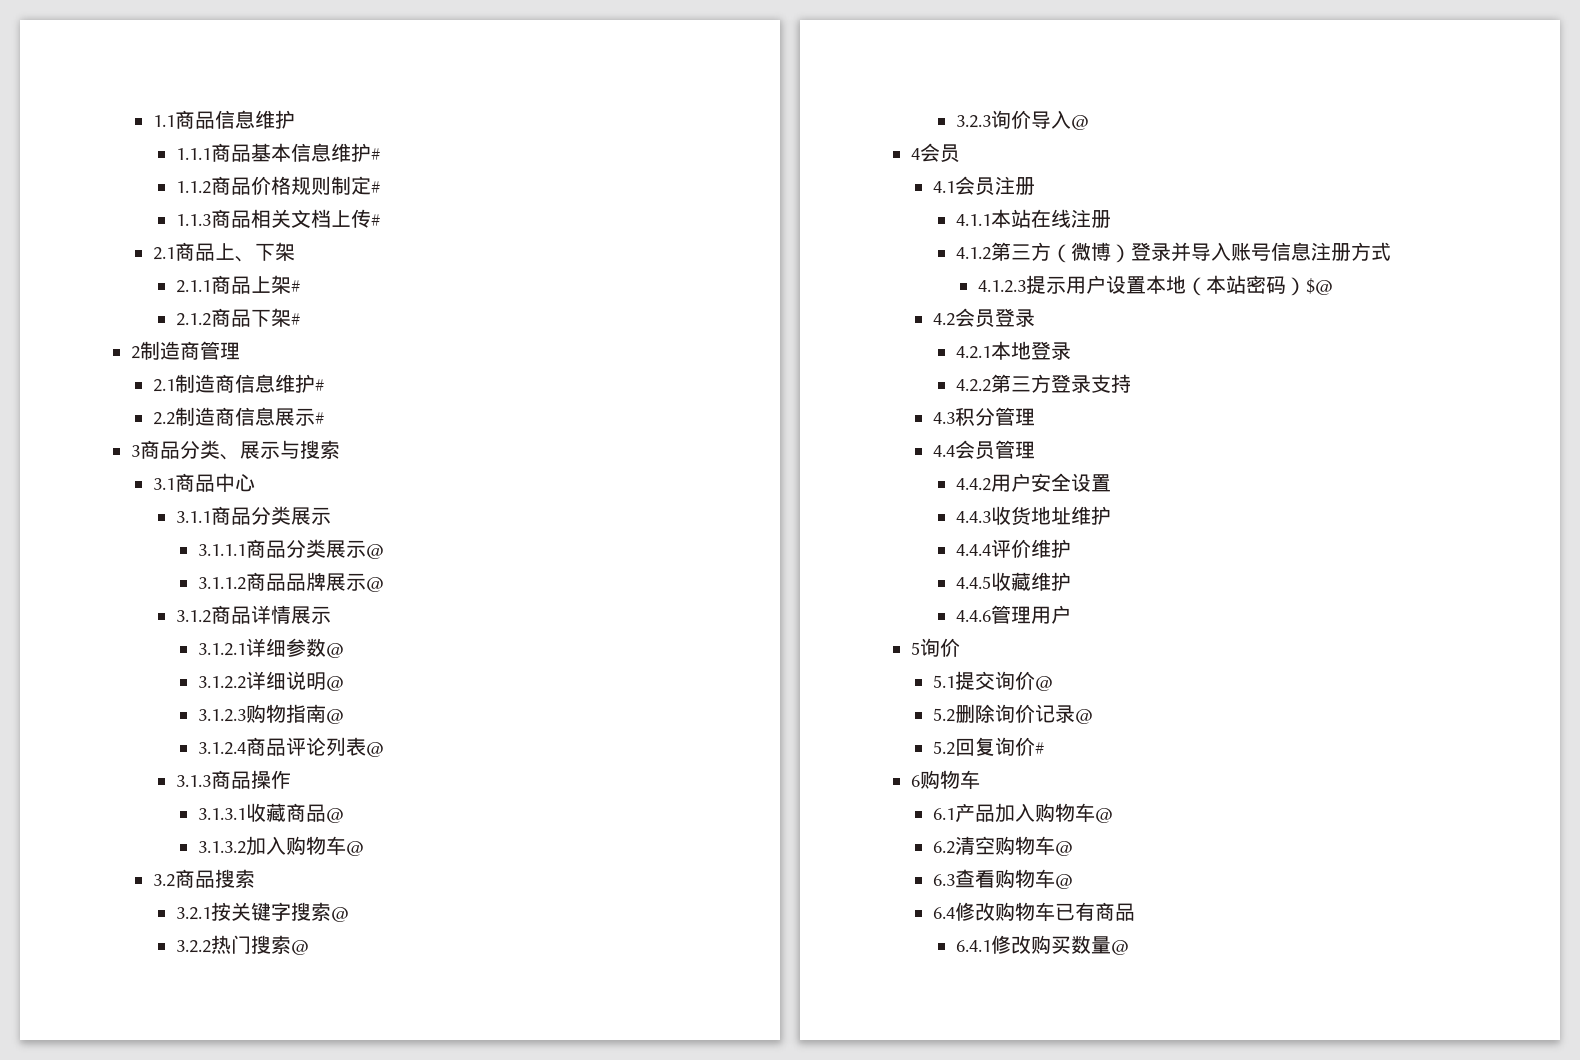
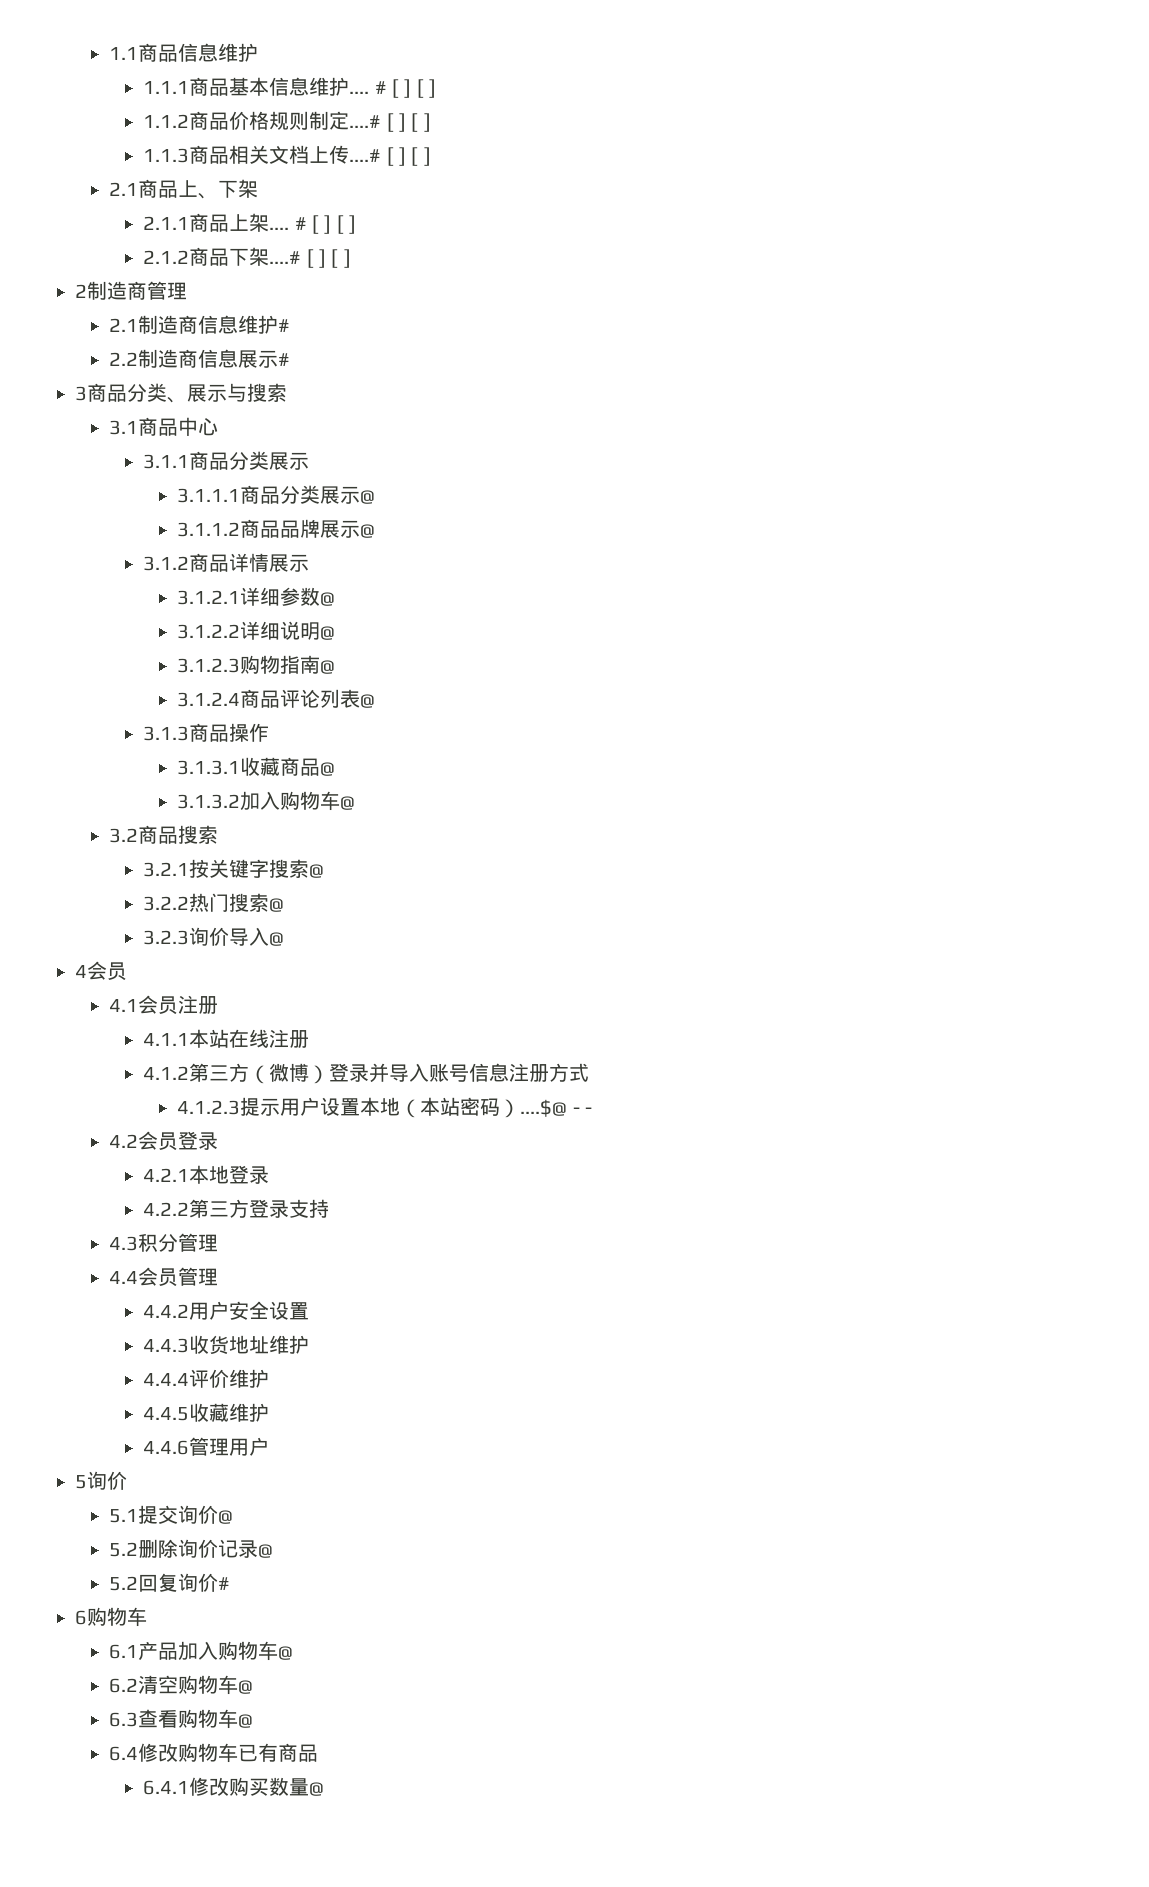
- 1.1.1商品基本信息维护#
+ 1.1.1商品基本信息维护.... # [ ] [ ]
- 1.1.2商品价格规则制定#
+ 1.1.2商品价格规则制定....# [ ] [ ]
- 1.1.3商品相关文档上传#
+ 1.1.3商品相关文档上传....# [ ] [ ]
- 2.1.1商品上架#
+ 2.1.1商品上架.... # [ ] [ ]
- 2.1.2商品下架#
+ 2.1.2商品下架....# [ ] [ ]
- 4.1.2.3提示用户设置本地（本站密码）$@
+ 4.1.2.3提示用户设置本地（本站密码）....$@ - -

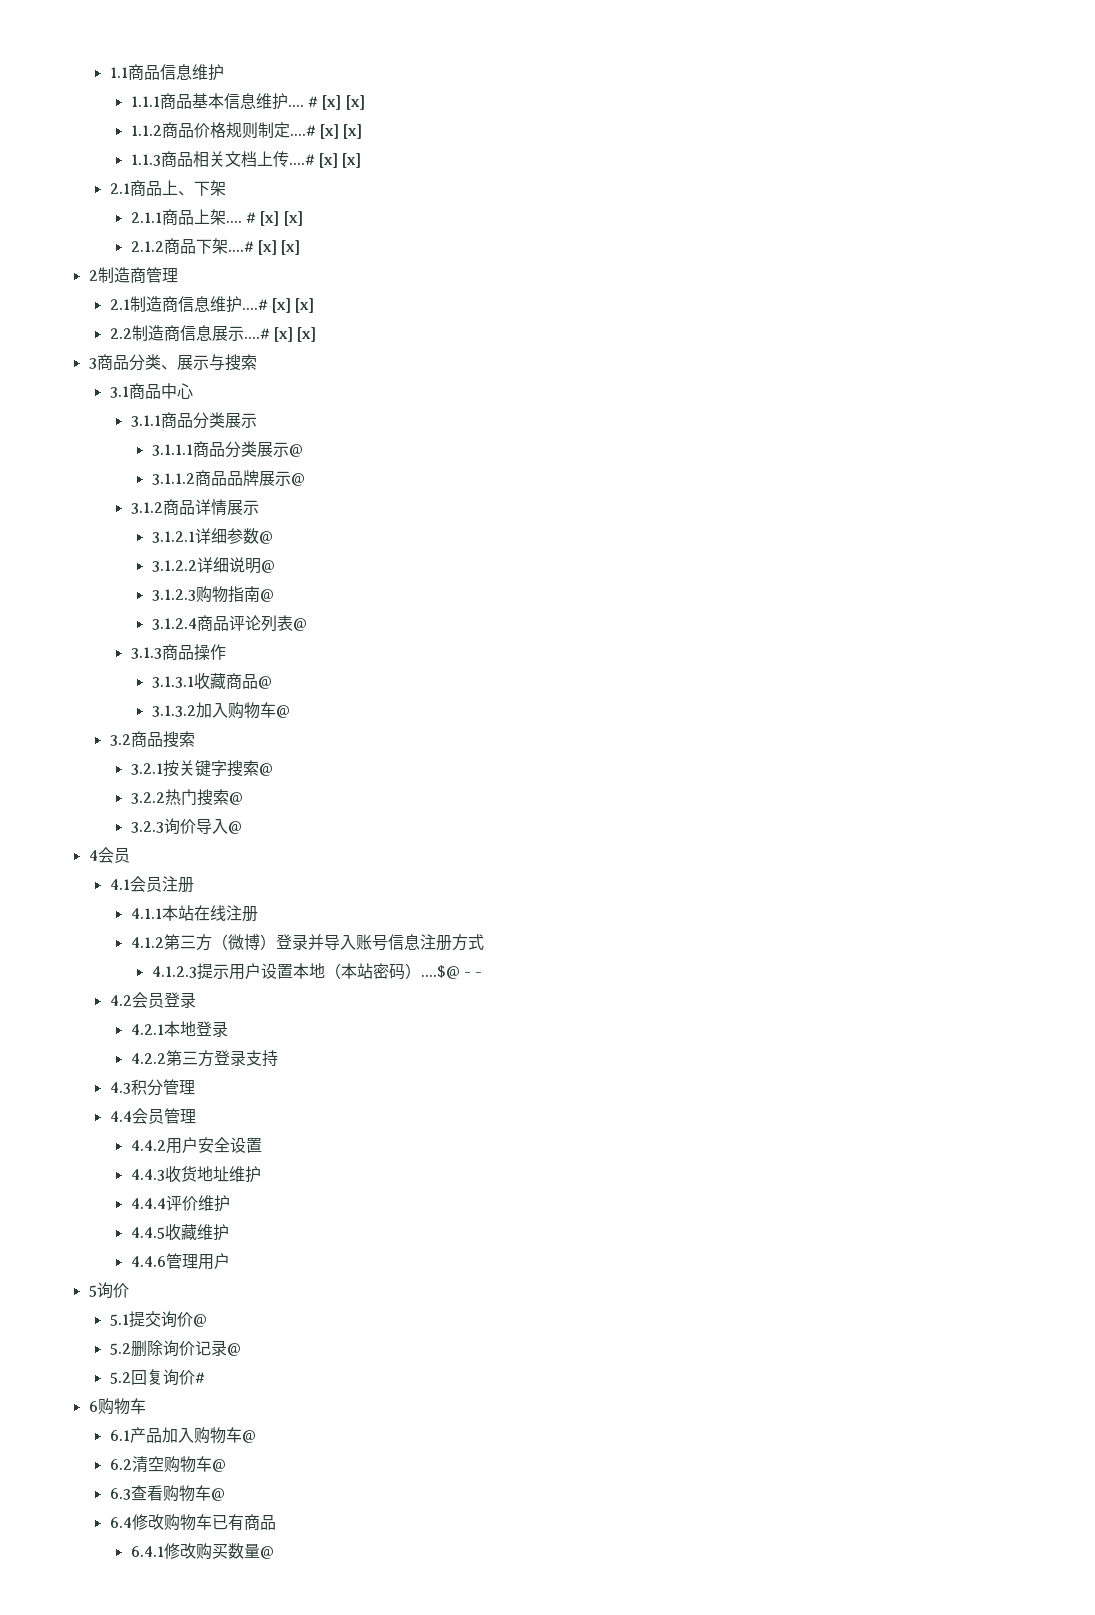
- 1.1.1商品基本信息维护.... # [ ] [ ]
+ 1.1.1商品基本信息维护.... # [x] [x]
- 1.1.2商品价格规则制定....# [ ] [ ]
+ 1.1.2商品价格规则制定....# [x] [x]
- 1.1.3商品相关文档上传....# [ ] [ ]
+ 1.1.3商品相关文档上传....# [x] [x]
- 2.1.1商品上架.... # [ ] [ ]
+ 2.1.1商品上架.... # [x] [x]
- 2.1.2商品下架....# [ ] [ ]
+ 2.1.2商品下架....# [x] [x]
- 2.1制造商信息维护#
+ 2.1制造商信息维护....# [x] [x]
- 2.2制造商信息展示#
+ 2.2制造商信息展示....# [x] [x]

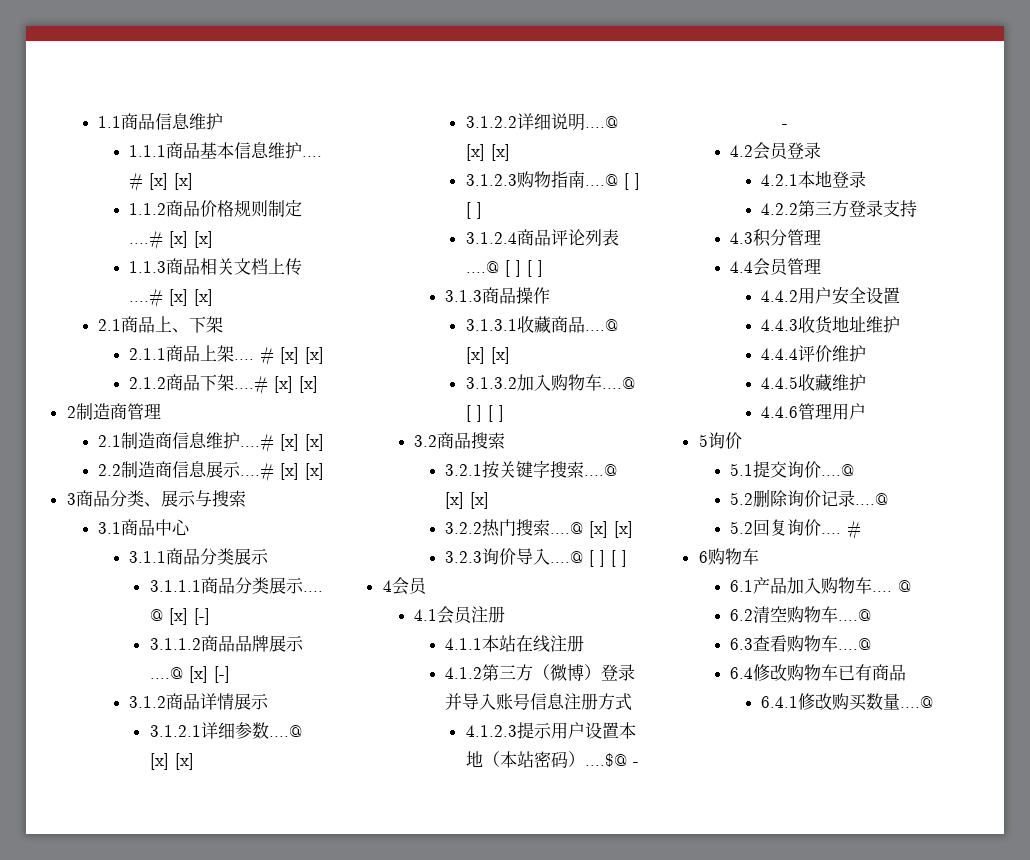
- 3.1.1.1商品分类展示@
+ 3.1.1.1商品分类展示.... @ [x] [-]
- 3.1.1.2商品品牌展示@
+ 3.1.1.2商品品牌展示....@ [x] [-]
- 3.1.2.1详细参数@
+ 3.1.2.1详细参数....@ [x] [x]
- 3.1.2.2详细说明@
+ 3.1.2.2详细说明....@ [x] [x]
- 3.1.2.3购物指南@
+ 3.1.2.3购物指南....@ [ ] [ ]
- 3.1.2.4商品评论列表@
+ 3.1.2.4商品评论列表....@ [ ] [ ]
- 3.1.3.1收藏商品@
+ 3.1.3.1收藏商品....@ [x] [x]
- 3.1.3.2加入购物车@
+ 3.1.3.2加入购物车....@ [ ] [ ]
- 3.2.1按关键字搜索@
+ 3.2.1按关键字搜索....@ [x] [x]
- 3.2.2热门搜索@
+ 3.2.2热门搜索....@ [x] [x]
- 3.2.3询价导入@
+ 3.2.3询价导入....@ [ ] [ ]
- 5.1提交询价@
+ 5.1提交询价....@
- 5.2删除询价记录@
+ 5.2删除询价记录....@
- 5.2回复询价#
+ 5.2回复询价.... #
- 6.1产品加入购物车@
+ 6.1产品加入购物车.... @
- 6.2清空购物车@
+ 6.2清空购物车....@
- 6.3查看购物车@
+ 6.3查看购物车....@
- 6.4.1修改购买数量@
+ 6.4.1修改购买数量....@

